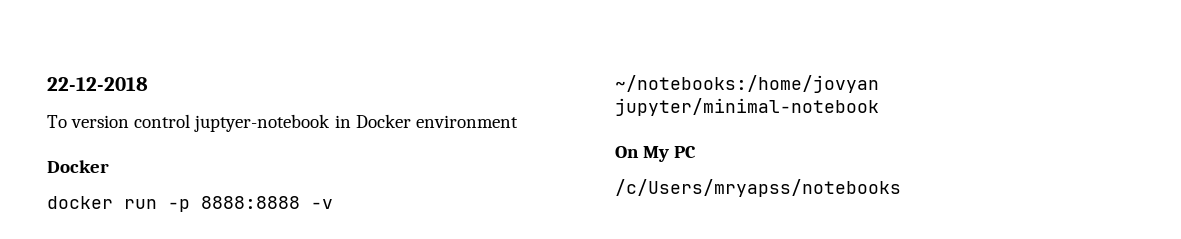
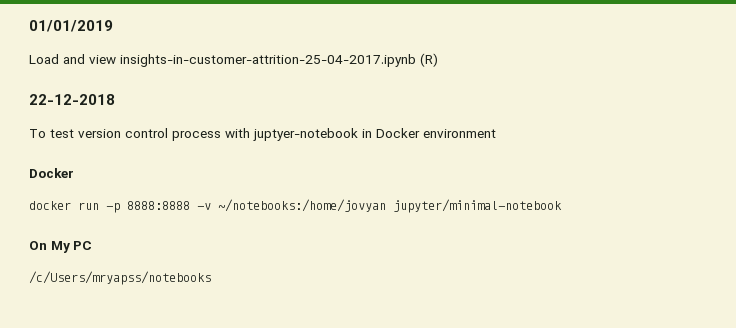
+ 01/01/2019
+ Load and view insights-in-customer-attrition-25-04-2017.ipynb (R)
- To version control juptyer-notebook in Docker environment
+ To test version control process with juptyer-notebook in Docker environment

